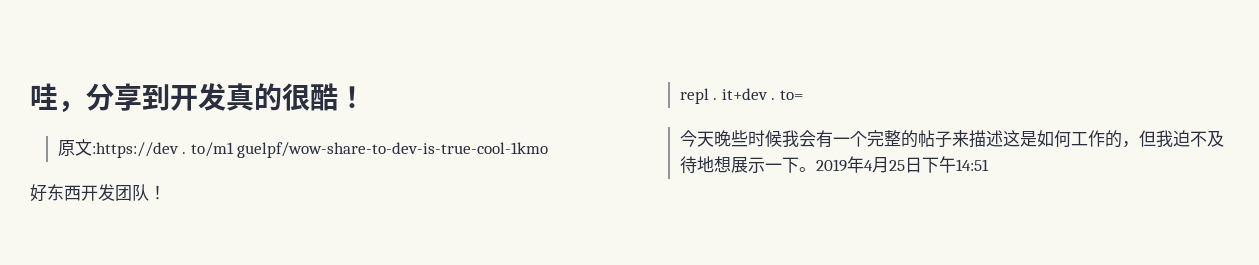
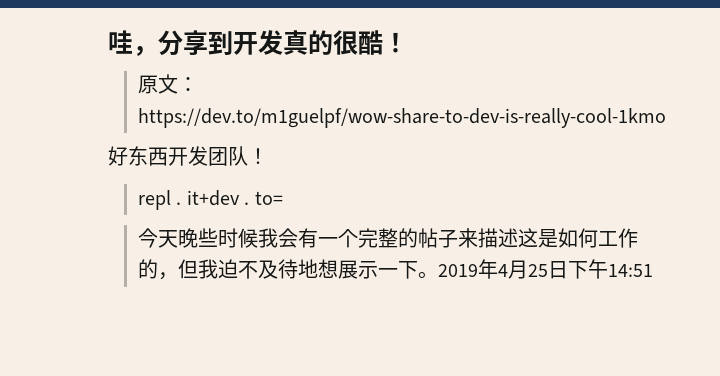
- 原文:https://dev . to/m1 guelpf/wow-share-to-dev-is-true-cool-1kmo
+ 原文：https://dev.to/m1guelpf/wow-share-to-dev-is-really-cool-1kmo

